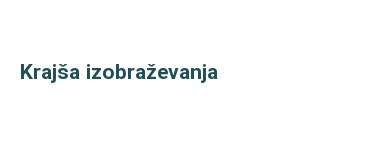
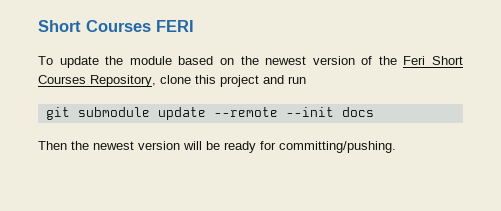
- Krajša izobraževanja
+ Short Courses FERI
+ To update the module based on the newest version of the Feri Short Courses Repository, clone this project and run
+ git submodule update --remote --init docs
+ Then the newest version will be ready for committing/pushing.

